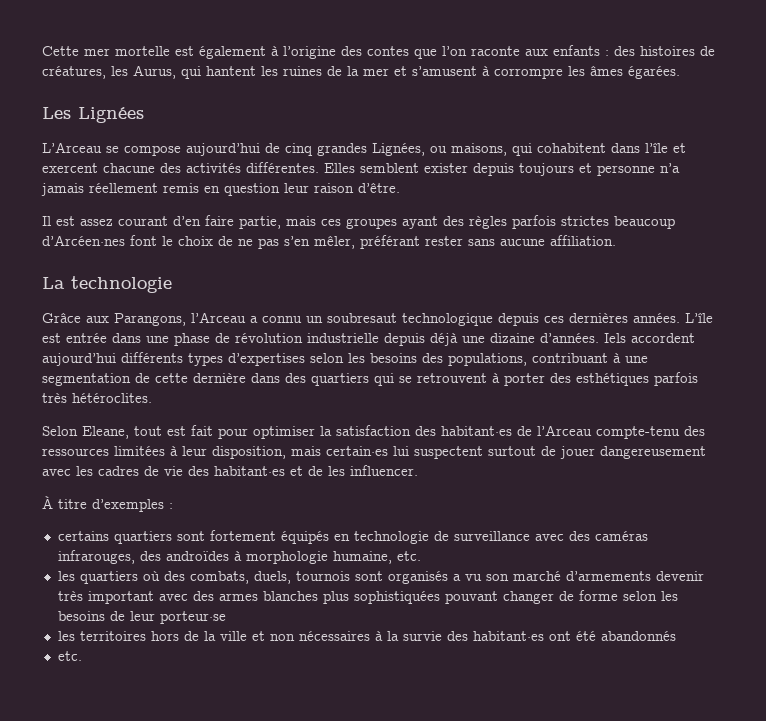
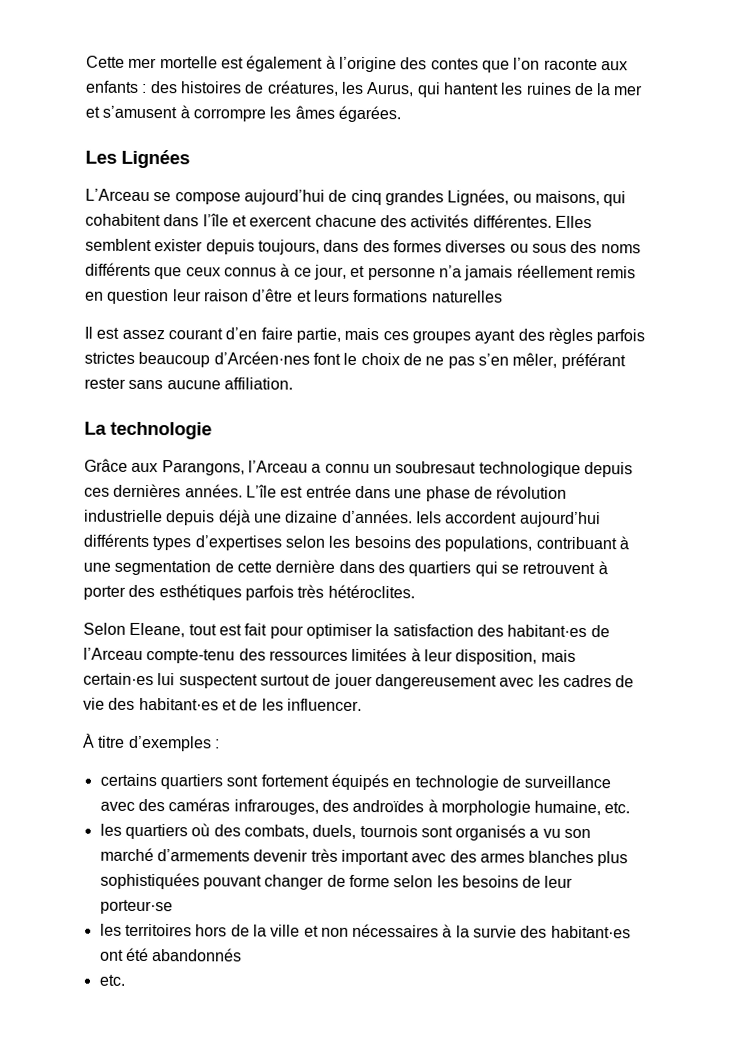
- Elles semblent exister depuis toujours et personne n’a jamais réellement remis en question leur raison d’être.
+ Elles semblent exister depuis toujours, dans des formes diverses ou sous des noms différents que ceux connus à ce jour, et personne n’a jamais réellement remis en question leur raison d’être et leurs formations naturelles

